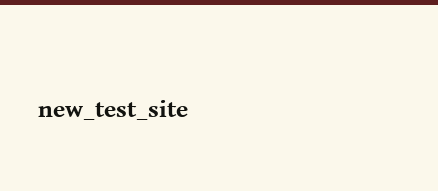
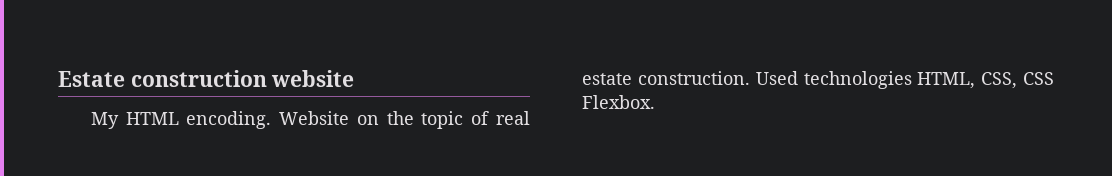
- new_test_site
+ Estate construction website
+ My HTML encoding. Website on the topic of real estate construction. Used technologies HTML, CSS, CSS Flexbox.

